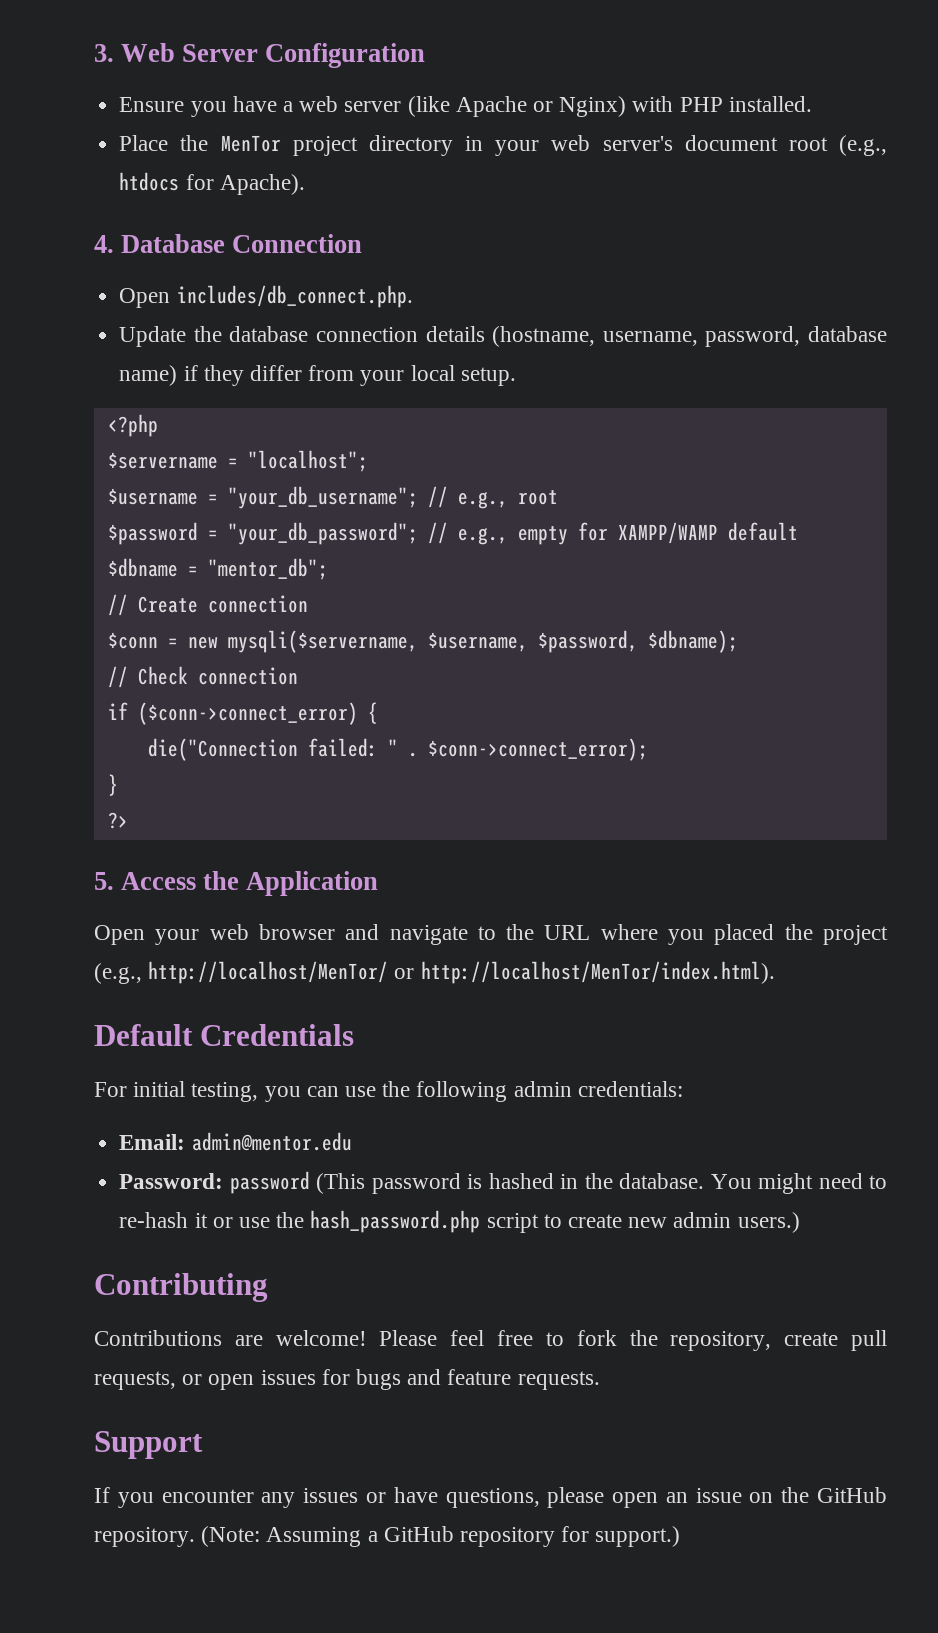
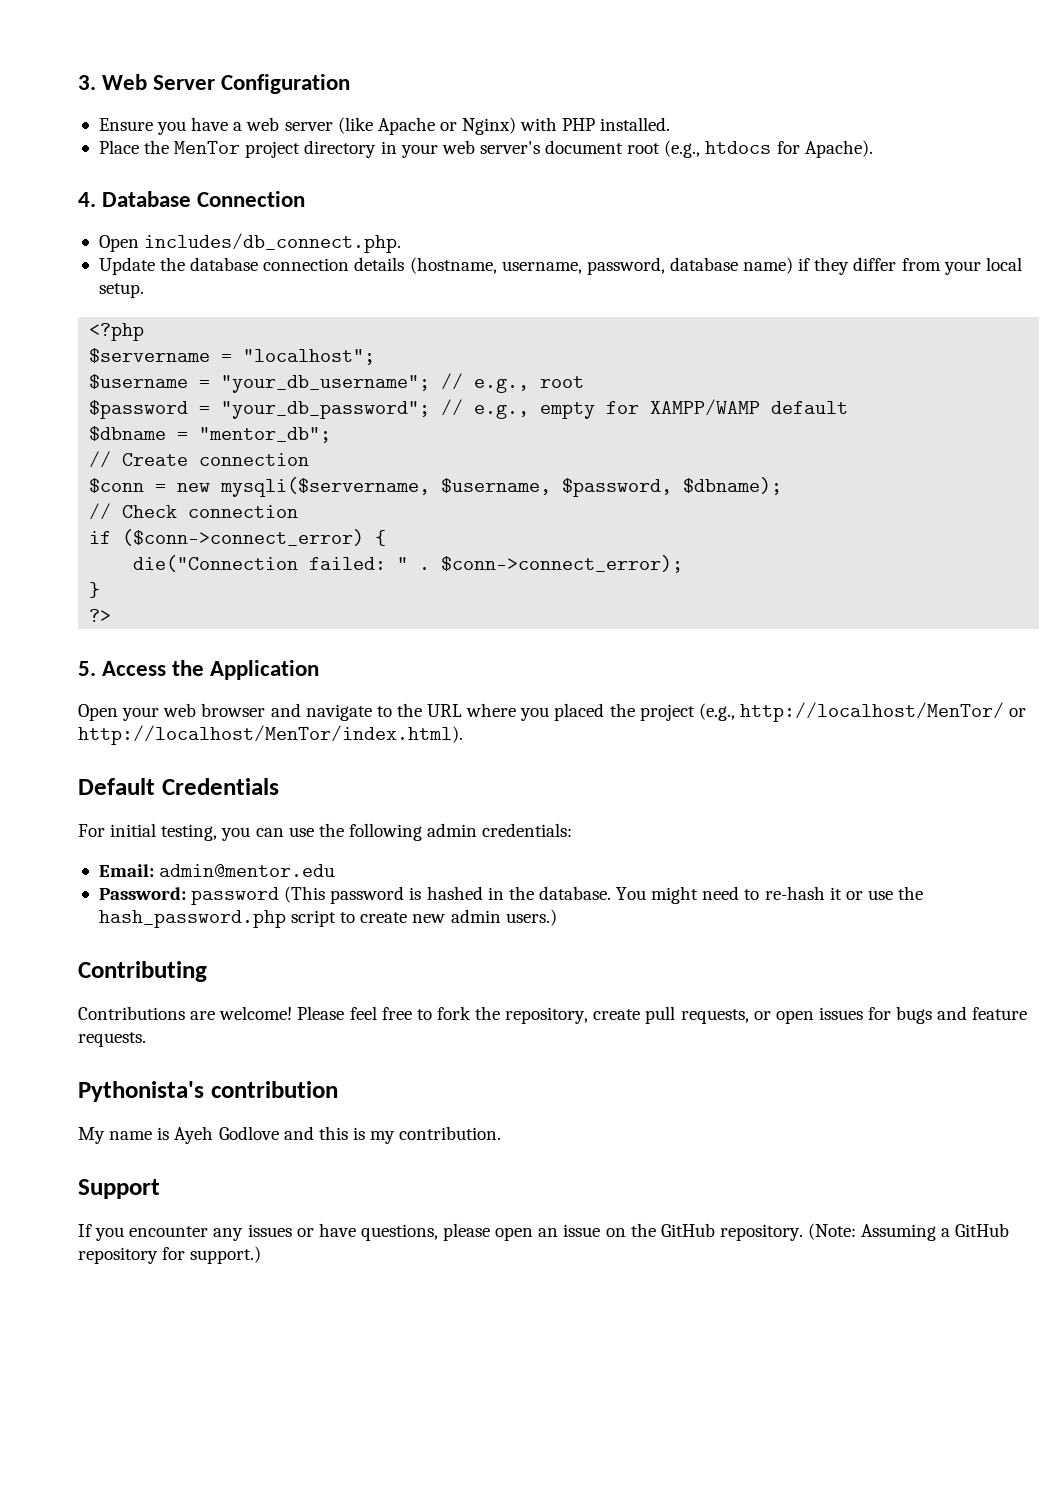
+ Pythonista's contribution
+ My name is Ayeh Godlove and this is my contribution.

